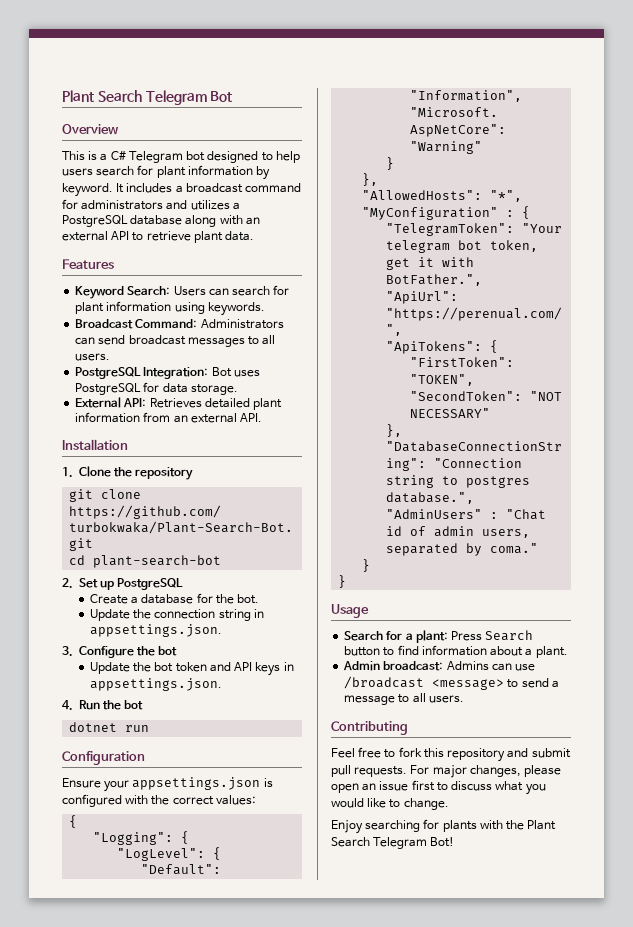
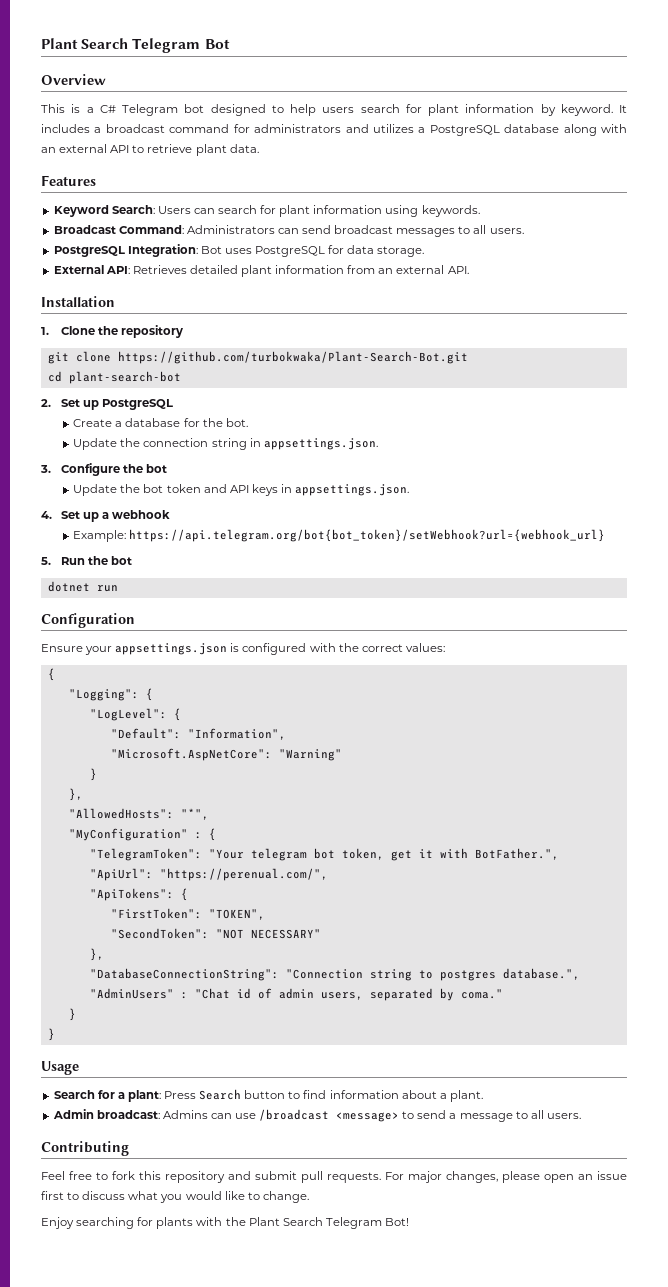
- 4. Run the bot
+ 4. Set up a webhook
+ Example: https://api.telegram.org/bot{bot_token}/setWebhook?url={webhook_url}
+ 5. Run the bot

